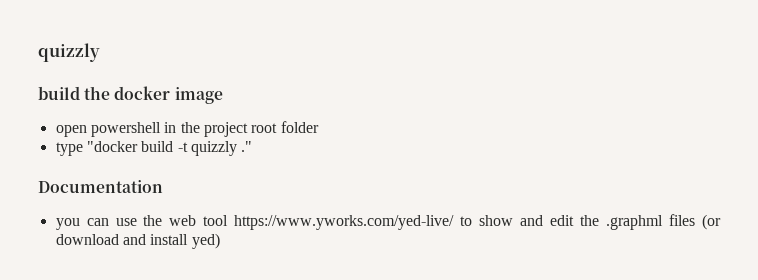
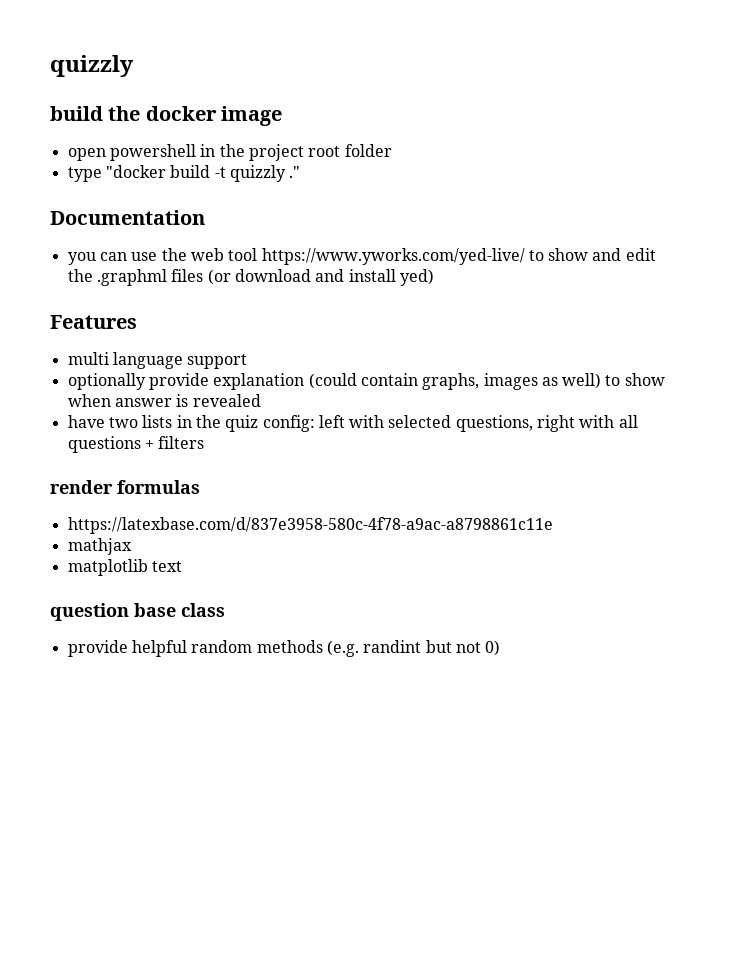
+ Features
+ multi language support
+ optionally provide explanation (could contain graphs, images as well) to show when answer is revealed
+ have two lists in the quiz config: left with selected questions, right with all questions + filters
+ render formulas
+ https://latexbase.com/d/837e3958-580c-4f78-a9ac-a8798861c11e
+ mathjax
+ matplotlib text
+ question base class
+ provide helpful random methods (e.g. randint but not 0)

